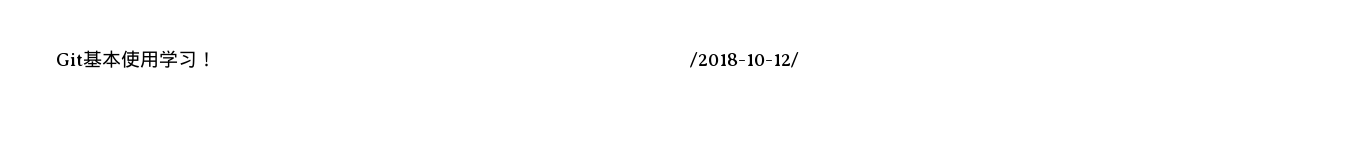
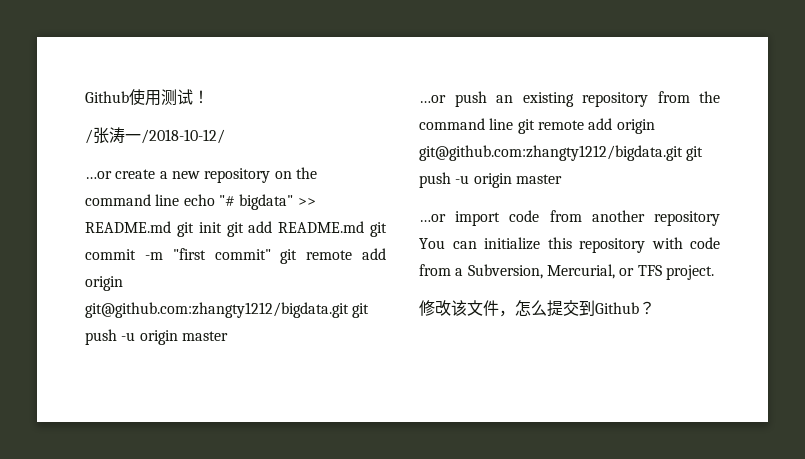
- Git基本使用学习！
- /2018-10-12/
+ Github使用测试！
+ /张涛一/2018-10-12/
+ …or create a new repository on the command line echo "# bigdata" >> README.md git init git add README.md git commit -m "first commit" git remote add origin git@github.com:zhangty1212/bigdata.git git push -u origin master
+ …or push an existing repository from the command line git remote add origin git@github.com:zhangty1212/bigdata.git git push -u origin master
+ …or import code from another repository You can initialize this repository with code from a Subversion, Mercurial, or TFS project.
+ 修改该文件，怎么提交到Github？

